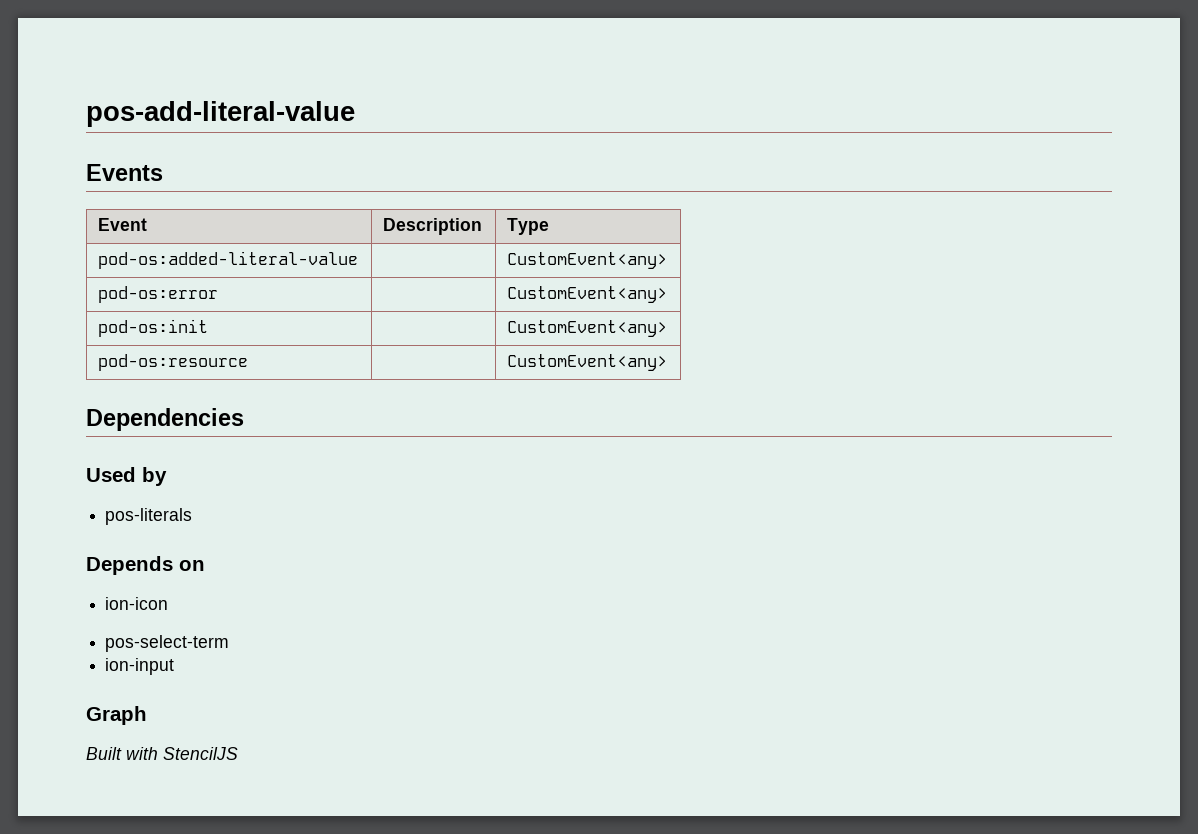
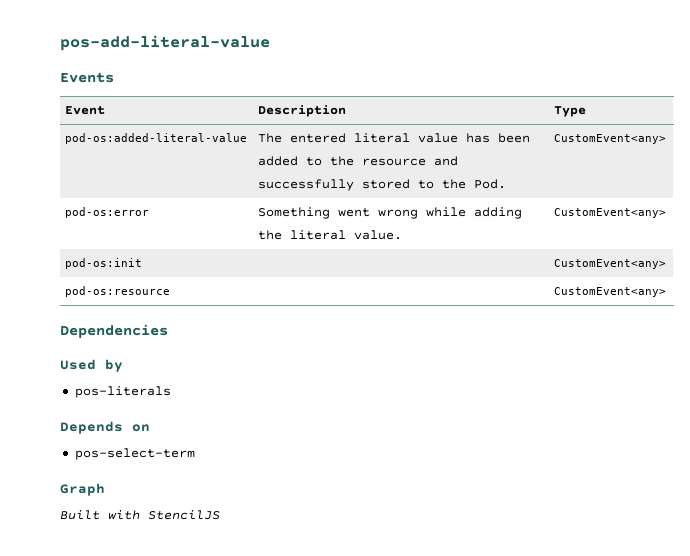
- pod-os:added-literal-value | | CustomEvent<any>
- pod-os:error | | CustomEvent<any>
+ pod-os:added-literal-value | The entered literal value has been added to the resource and successfully stored to the Pod. | CustomEvent<any>
+ pod-os:error | Something went wrong while adding the literal value. | CustomEvent<any>
- ion-icon
- ion-input

